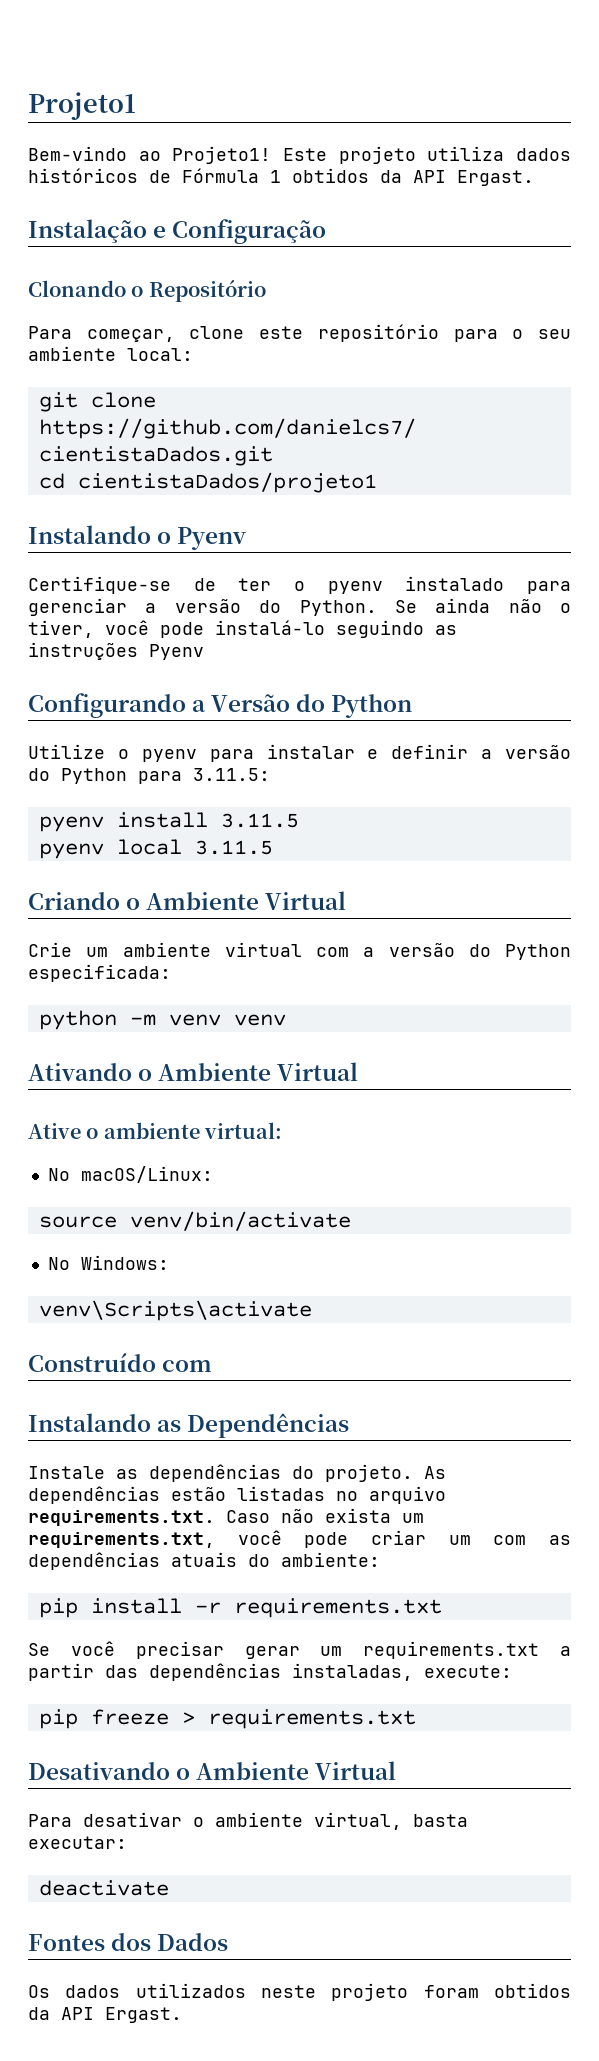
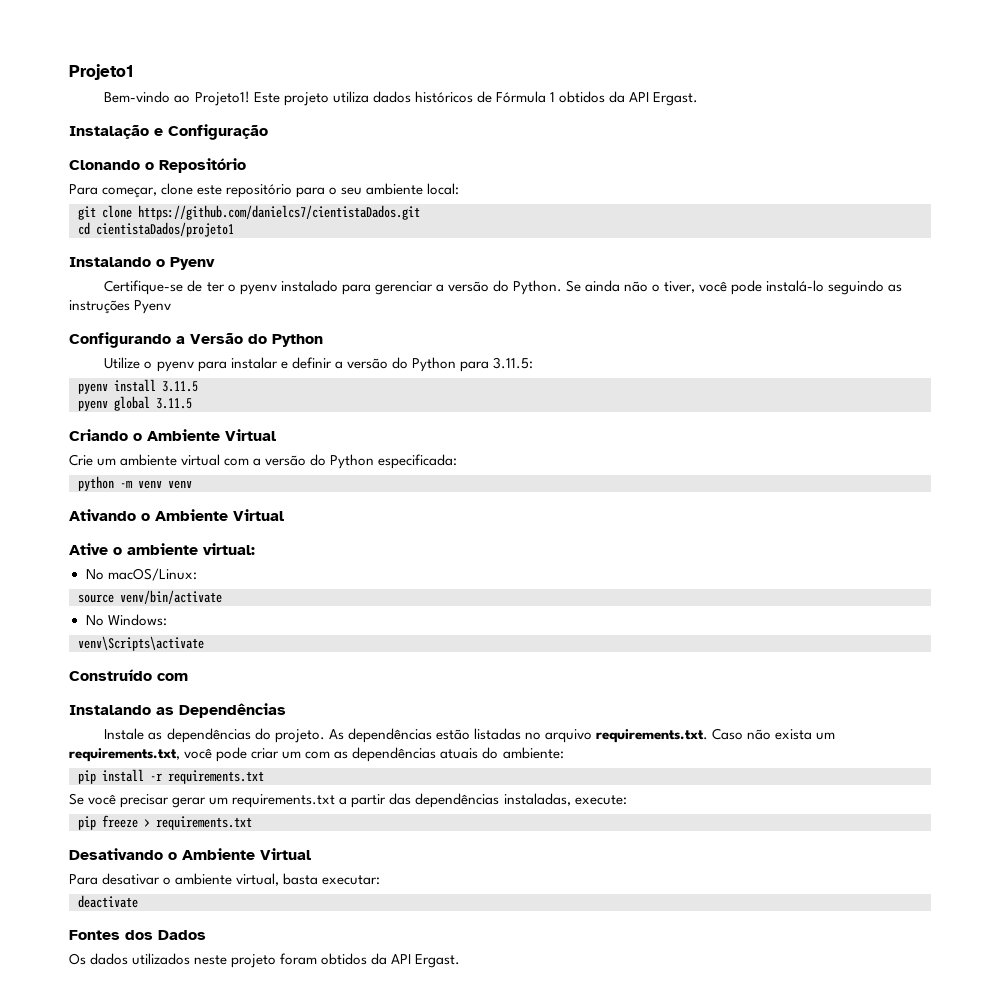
- pyenv local 3.11.5
+ pyenv global 3.11.5

